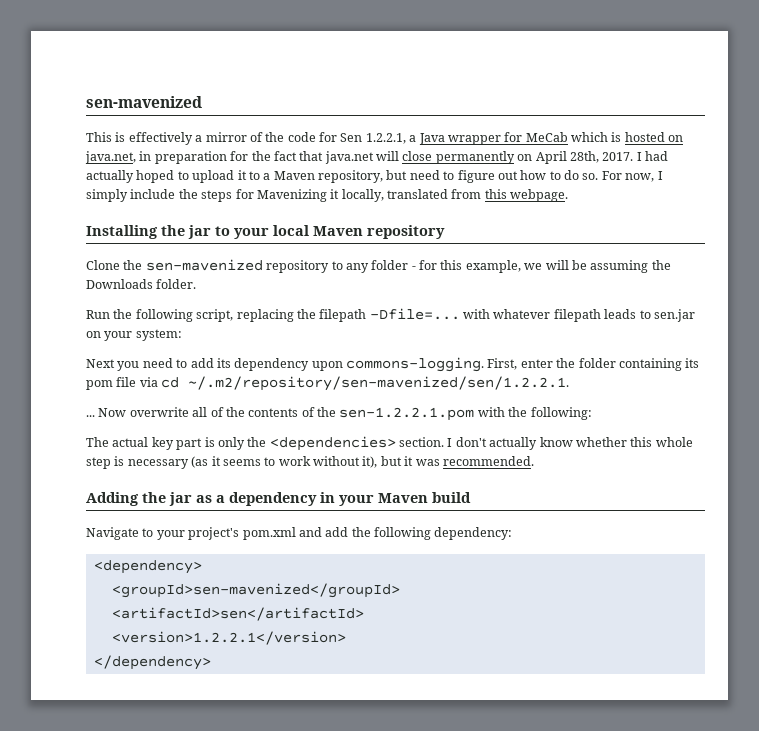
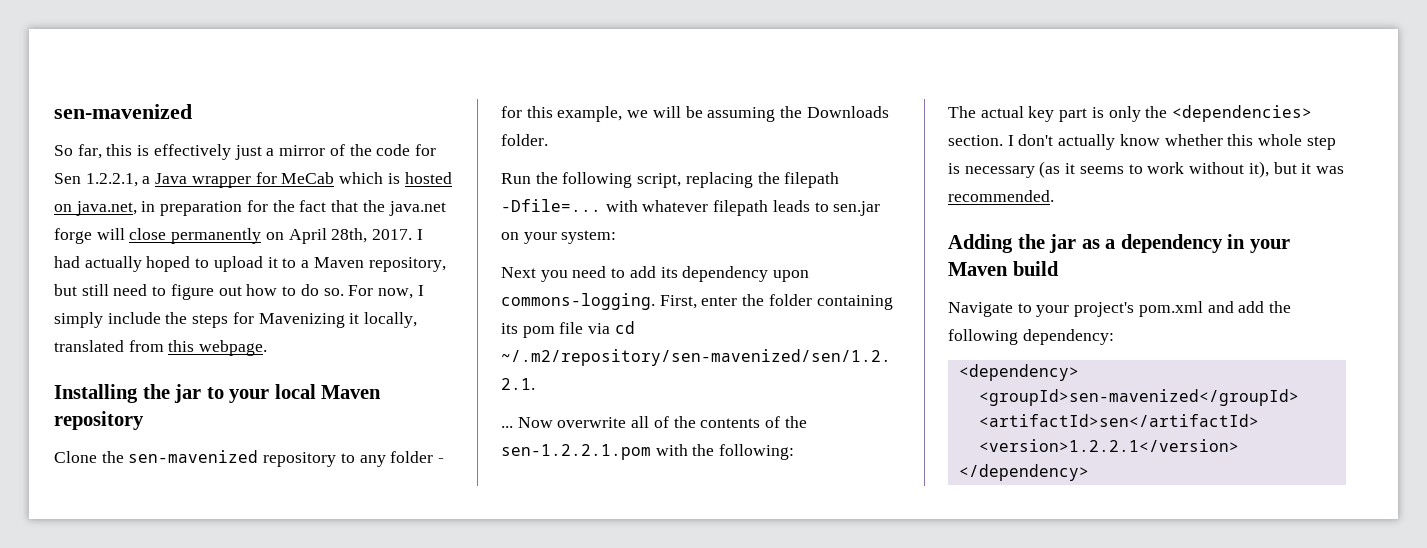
- This is effectively a mirror of the code for Sen 1.2.2.1, a Java wrapper for MeCab which is hosted on java.net, in preparation for the fact that java.net will close permanently on April 28th, 2017.
+ So far, this is effectively just a mirror of the code for Sen 1.2.2.1, a Java wrapper for MeCab which is hosted on java.net, in preparation for the fact that the java.net forge will close permanently on April 28th, 2017.
- I had actually hoped to upload it to a Maven repository, but need to figure out how to do so.
+ I had actually hoped to upload it to a Maven repository, but still need to figure out how to do so.

